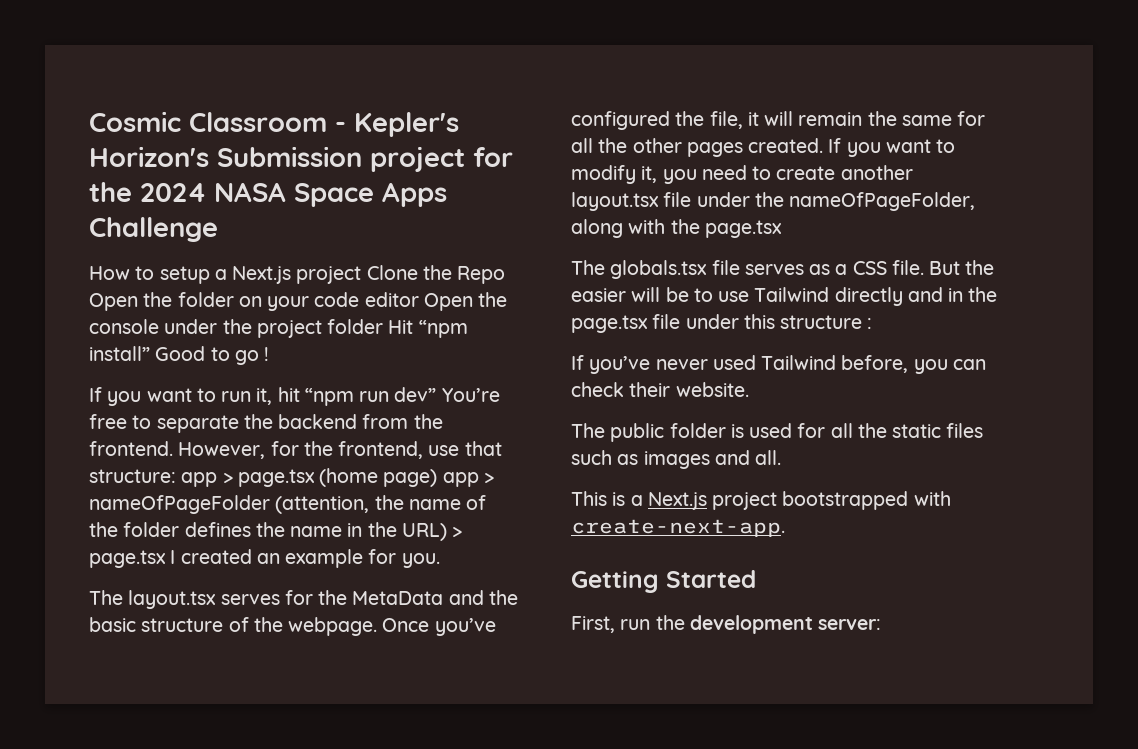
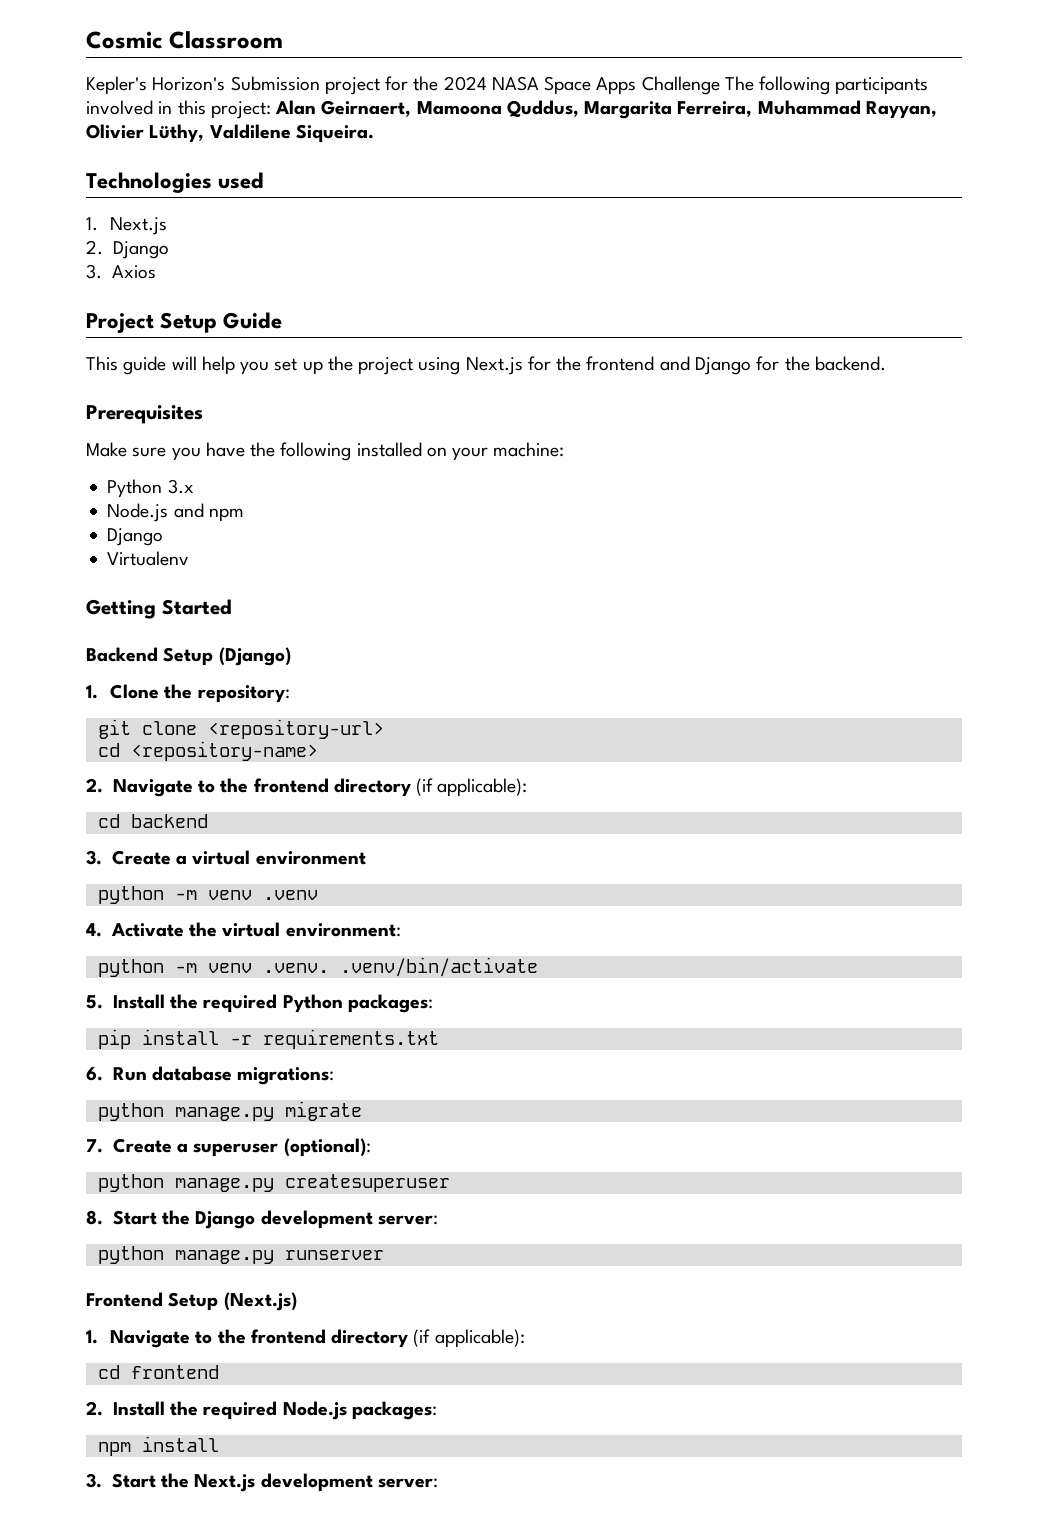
- Cosmic Classroom - Kepler's Horizon's Submission project for the 2024 NASA Space Apps Challenge
- How to setup a Next.js project Clone the Repo Open the folder on your code editor Open the console under the project folder Hit “npm install” Good to go !
- If you want to run it, hit “npm run dev” You’re free to separate the backend from the frontend. However, for the frontend, use that structure: app > page.tsx (home page) app > nameOfPageFolder (attention, the name of the folder defines the name in the URL) > page.tsx I created an example for you.
- The layout.tsx serves for the MetaData and the basic structure of the webpage. Once you’ve configured the file, it will remain the same for all the other pages created. If you want to modify it, you need to create another layout.tsx file under the nameOfPageFolder, along with the page.tsx
- The globals.tsx file serves as a CSS file. But the easier will be to use Tailwind directly and in the page.tsx file under this structure :
- If you’ve never used Tailwind before, you can check their website.
- The public folder is used for all the static files such as images and all.
- This is a Next.js project bootstrapped with create-next-app.
+ Cosmic Classroom
+ Kepler's Horizon's Submission project for the 2024 NASA Space Apps Challenge The following participants involved in this project: Alan Geirnaert, Mamoona Quddus, Margarita Ferreira, Muhammad Rayyan, Olivier Lüthy, Valdilene Siqueira.
+ Technologies used
+ 1. Next.js
+ 2. Django
+ 3. Axios
+ Project Setup Guide
+ This guide will help you set up the project using Next.js for the frontend and Django for the backend.
+ Prerequisites
+ Make sure you have the following installed on your machine:
+ Python 3.x
+ Node.js and npm
+ Django
+ Virtualenv
  Getting Started
- First, run the development server:
+ Backend Setup (Django)
+ 1. Clone the repository:
+ git clone <repository-url>
+ cd <repository-name>
+ 2. Navigate to the frontend directory (if applicable):
+ cd backend
+ 3. Create a virtual environment
+ python -m venv .venv
+ 4. Activate the virtual environment:
+ python -m venv .venv. .venv/bin/activate
+ 5. Install the required Python packages:
+ pip install -r requirements.txt
+ 6. Run database migrations:
+ python manage.py migrate
+ 7. Create a superuser (optional):
+ python manage.py createsuperuser
+ 8. Start the Django development server:
+ python manage.py runserver
+ Frontend Setup (Next.js)
+ 1. Navigate to the frontend directory (if applicable):
+ cd frontend
+ 2. Install the required Node.js packages:
+ npm install
+ 3. Start the Next.js development server:

